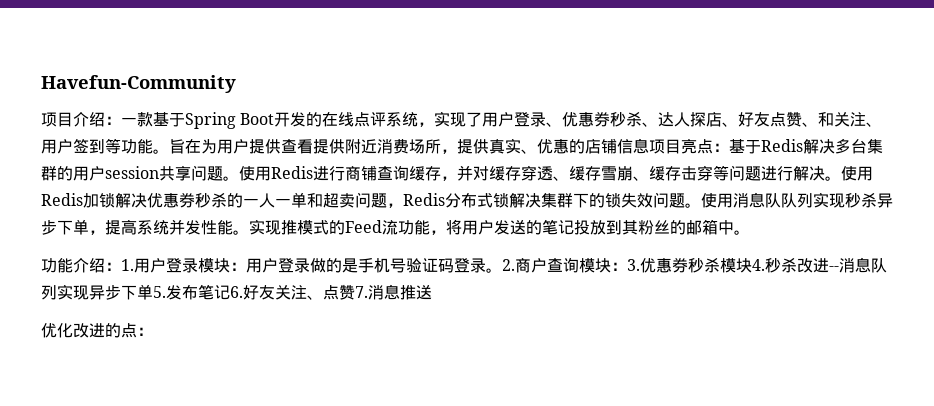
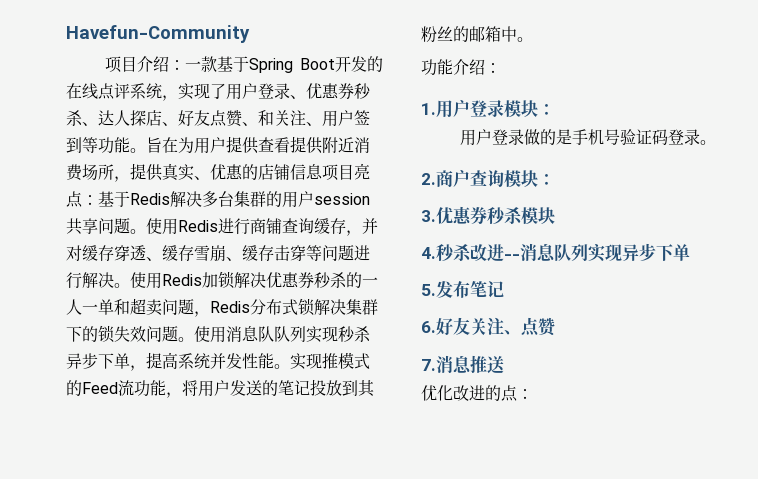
- 功能介绍：1.用户登录模块：用户登录做的是手机号验证码登录。2.商户查询模块：3.优惠券秒杀模块4.秒杀改进--消息队列实现异步下单5.发布笔记6.好友关注、点赞7.消息推送
+ 功能介绍：
+ 1.用户登录模块：
+ 用户登录做的是手机号验证码登录。
+ 2.商户查询模块：
+ 3.优惠券秒杀模块
+ 4.秒杀改进--消息队列实现异步下单
+ 5.发布笔记
+ 6.好友关注、点赞
+ 7.消息推送

